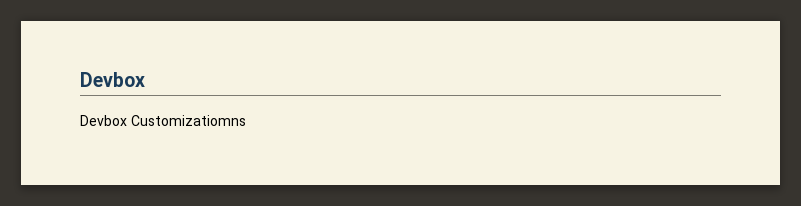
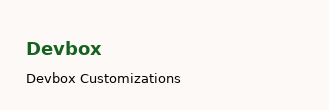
- Devbox Customizatiomns
+ Devbox Customizations

